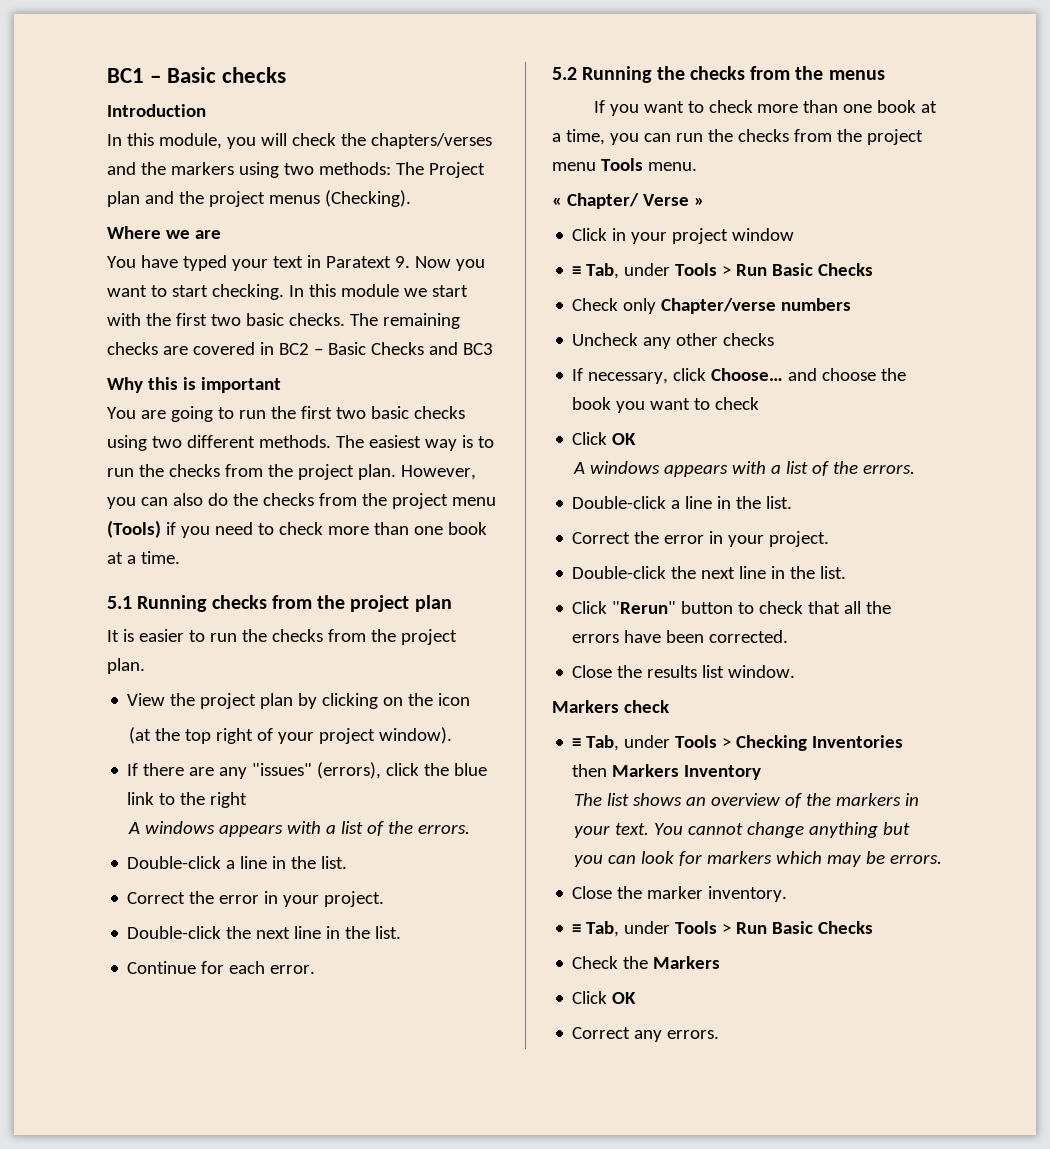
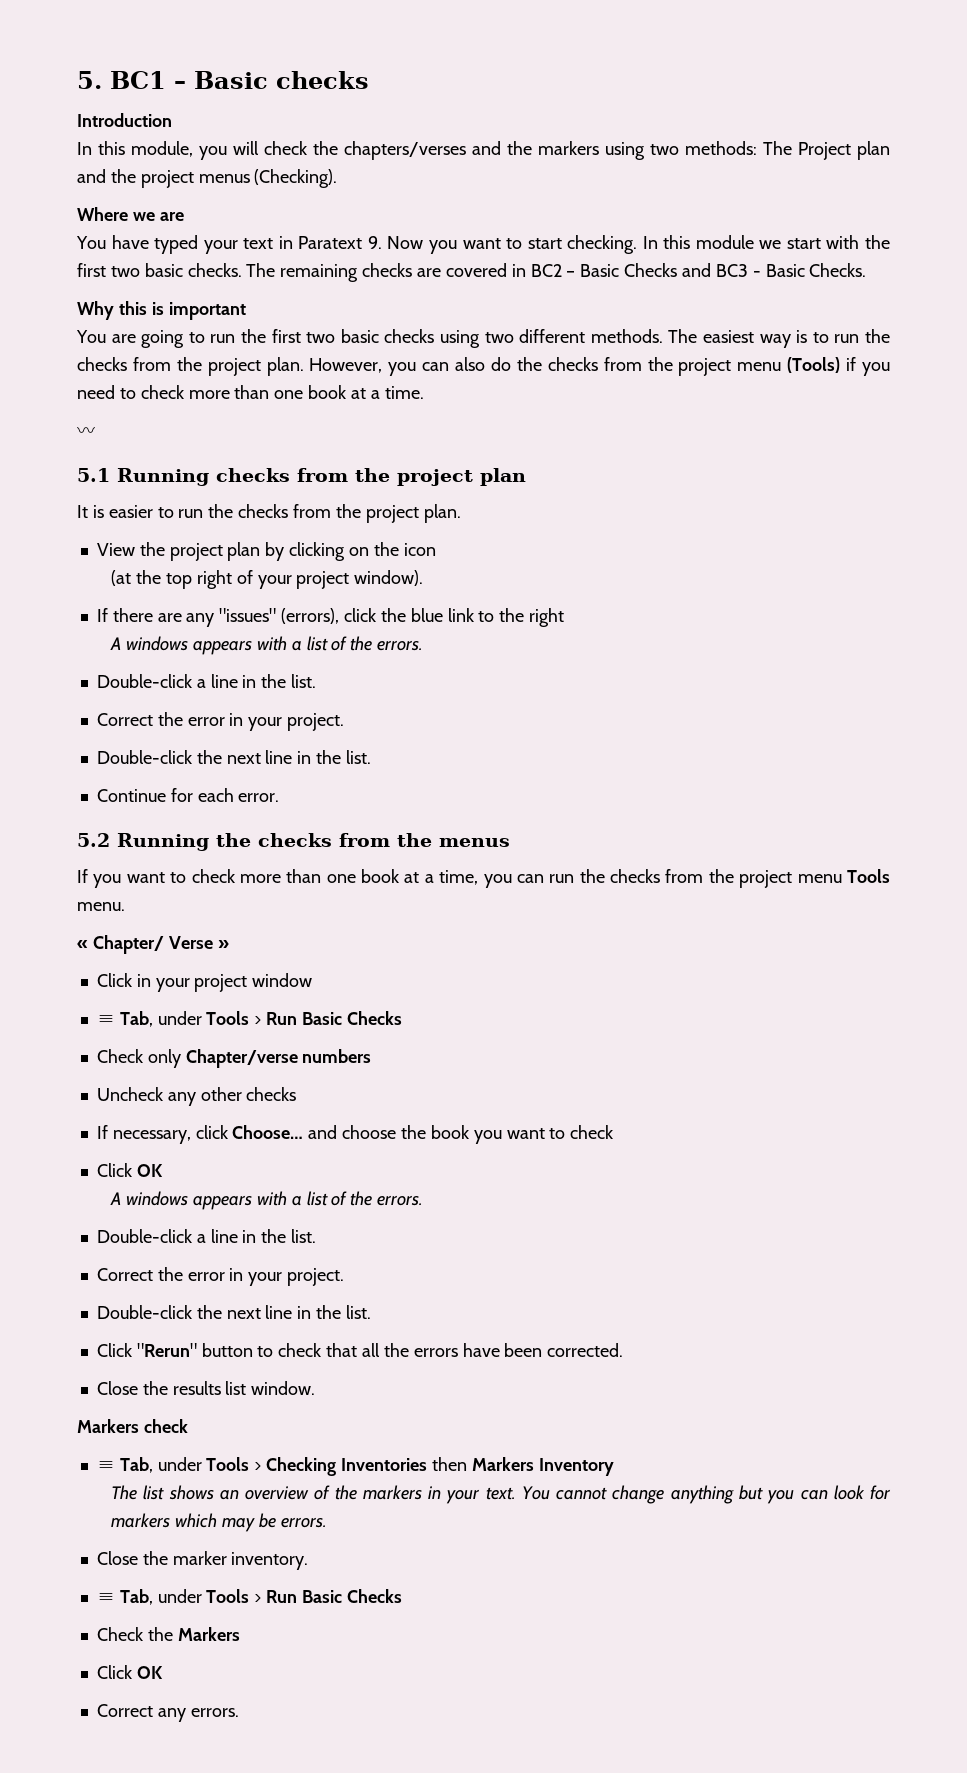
- BC1 – Basic checks
+ 5. BC1 – Basic checks
- The remaining checks are covered in BC2 – Basic Checks and BC3
+ The remaining checks are covered in BC2 – Basic Checks and BC3 - Basic Checks.
+ 〰

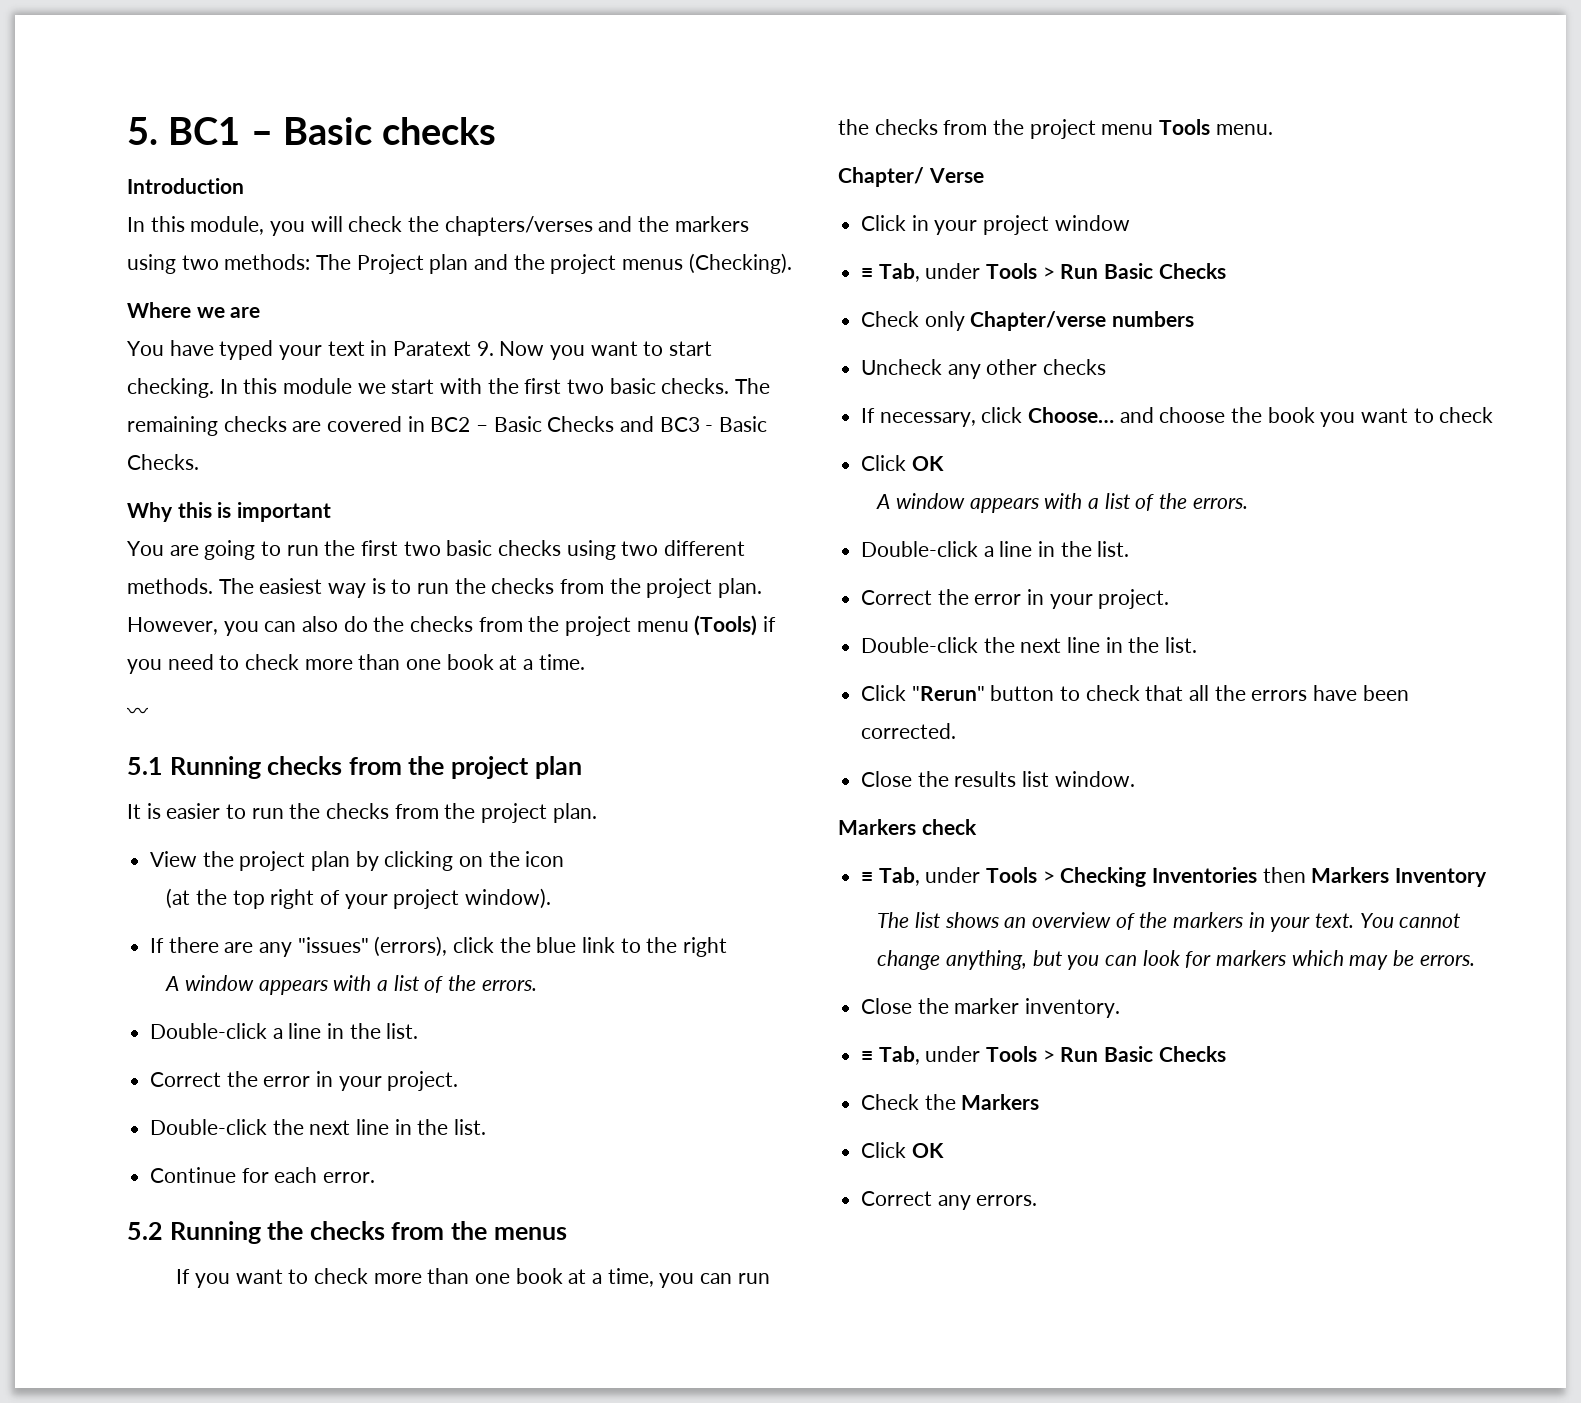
  If there are any "issues" (errors), click the blue link to the right
- A windows appears with a list of the errors.
+ A window appears with a list of the errors.
- « Chapter/ Verse »
+ Chapter/ Verse
  If necessary, click Choose… and choose the book you want to check
  Click OK
- A windows appears with a list of the errors.
+ A window appears with a list of the errors.
- You cannot change anything but you can look for markers which may be errors.
+ You cannot change anything, but you can look for markers which may be errors.

